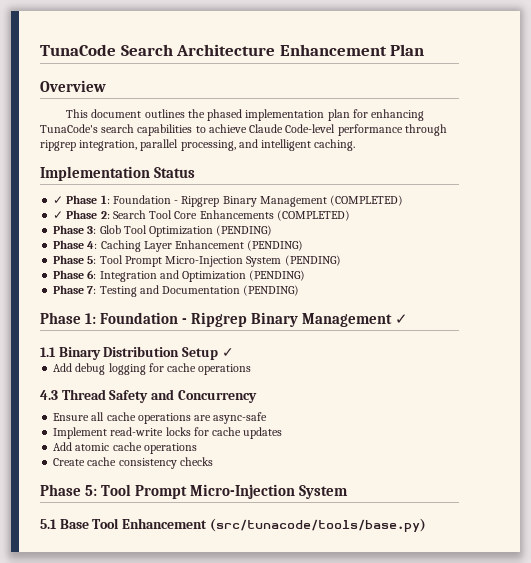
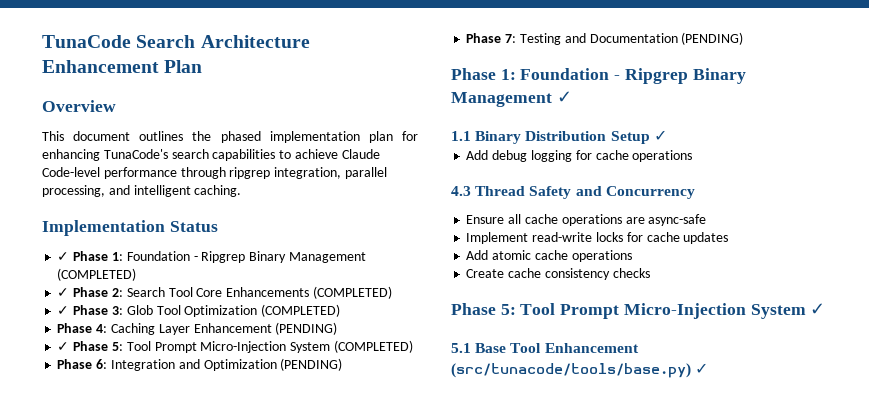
- Phase 3: Glob Tool Optimization (PENDING)
+ ✓ Phase 3: Glob Tool Optimization (COMPLETED)
- Phase 5: Tool Prompt Micro-Injection System (PENDING)
+ ✓ Phase 5: Tool Prompt Micro-Injection System (COMPLETED)
  Create cache consistency checks
- Phase 5: Tool Prompt Micro-Injection System
+ Phase 5: Tool Prompt Micro-Injection System ✓
- 5.1 Base Tool Enhancement (src/tunacode/tools/base.py)
+ 5.1 Base Tool Enhancement (src/tunacode/tools/base.py) ✓

